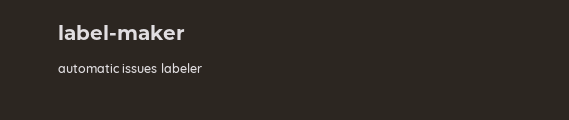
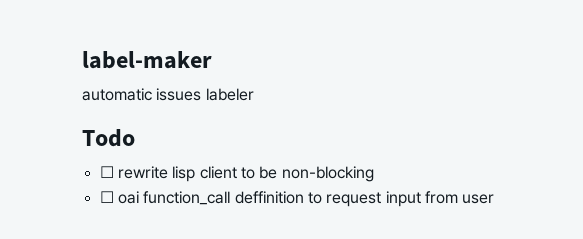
+ Todo
+ ☐ rewrite lisp client to be non-blocking
+ ☐ oai function_call deffinition to request input from user

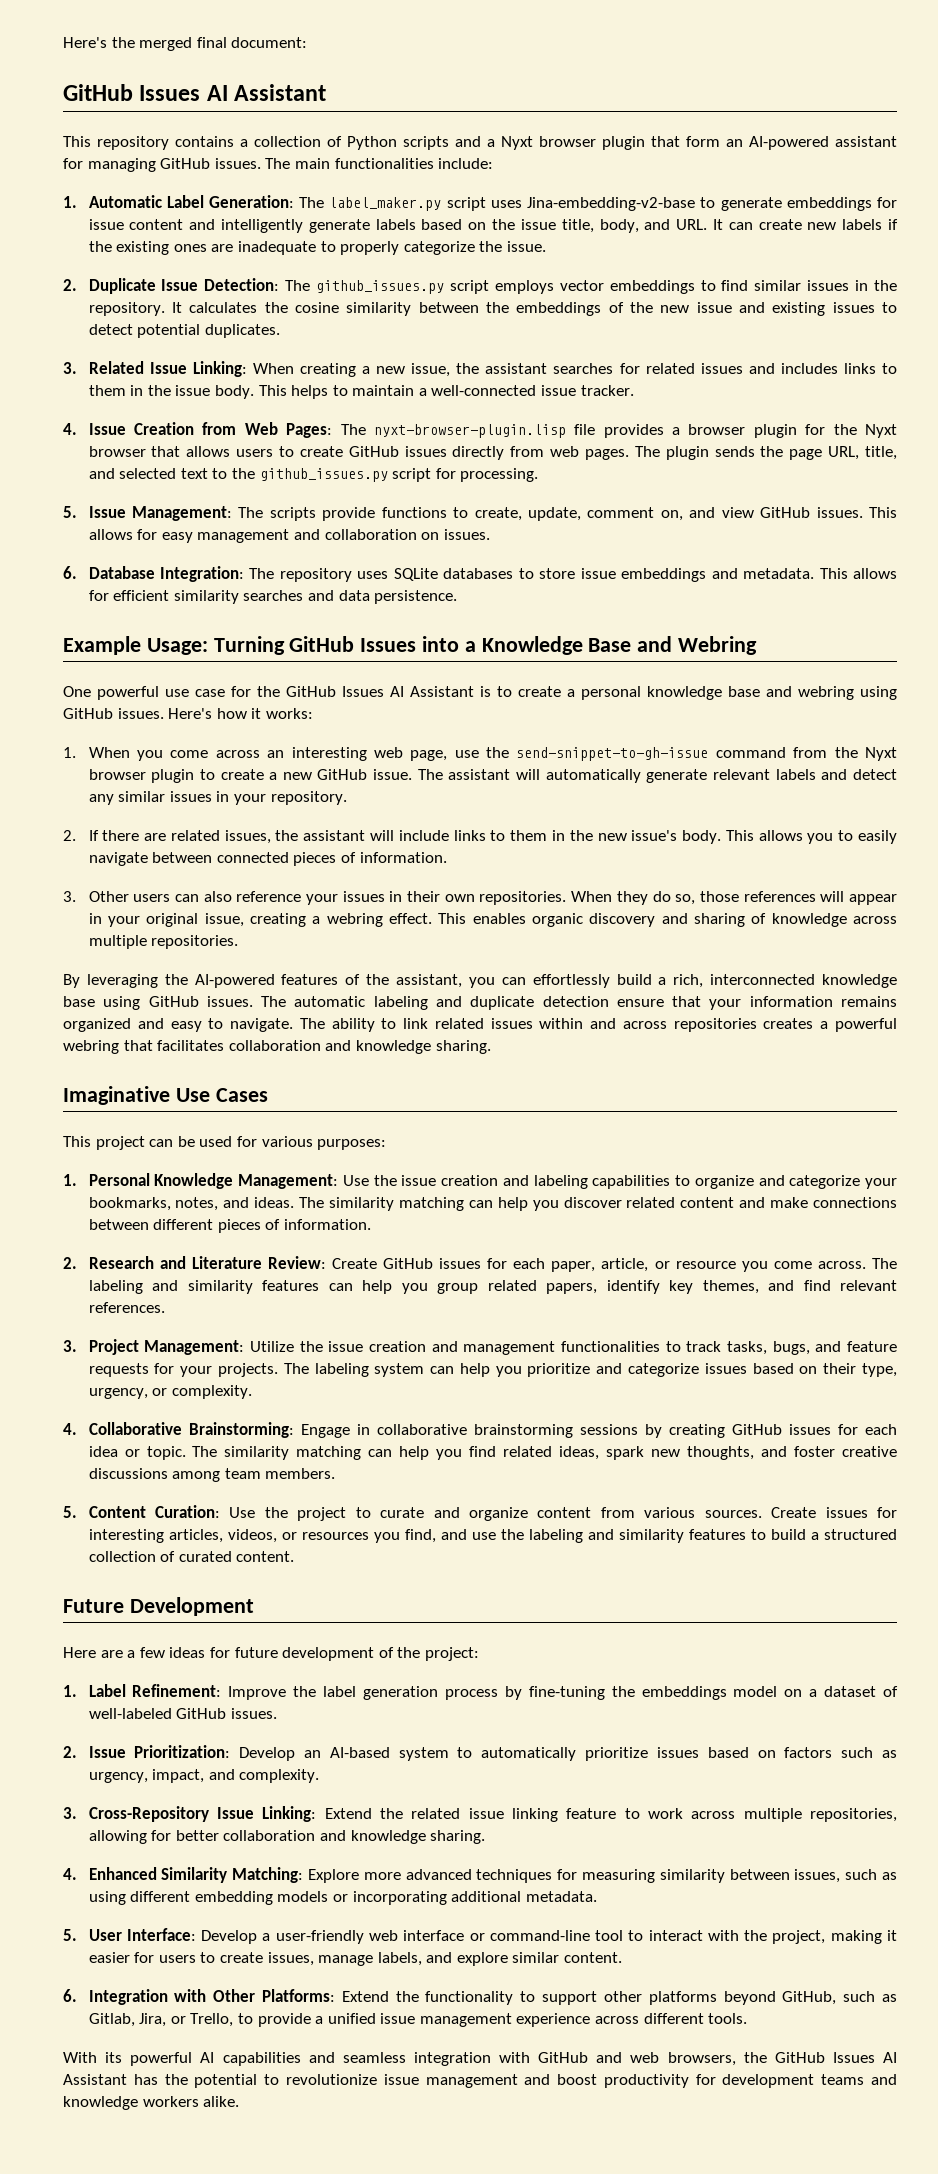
- label-maker
- automatic issues labeler
- Todo
- ☐ rewrite lisp client to be non-blocking
- ☐ oai function_call deffinition to request input from user
+ Here's the merged final document:
+ GitHub Issues AI Assistant
+ This repository contains a collection of Python scripts and a Nyxt browser plugin that form an AI-powered assistant for managing GitHub issues. The main functionalities include:
+ 1. Automatic Label Generation: The label_maker.py script uses Jina-embedding-v2-base to generate embeddings for issue content and intelligently generate labels based on the issue title, body, and URL. It can create new labels if the existing ones are inadequate to properly categorize the issue.
+ 2. Duplicate Issue Detection: The github_issues.py script employs vector embeddings to find similar issues in the repository. It calculates the cosine similarity between the embeddings of the new issue and existing issues to detect potential duplicates.
+ 3. Related Issue Linking: When creating a new issue, the assistant searches for related issues and includes links to them in the issue body. This helps to maintain a well-connected issue tracker.
+ 4. Issue Creation from Web Pages: The nyxt-browser-plugin.lisp file provides a browser plugin for the Nyxt browser that allows users to create GitHub issues directly from web pages. The plugin sends the page URL, title, and selected text to the github_issues.py script for processing.
+ 5. Issue Management: The scripts provide functions to create, update, comment on, and view GitHub issues. This allows for easy management and collaboration on issues.
+ 6. Database Integration: The repository uses SQLite databases to store issue embeddings and metadata. This allows for efficient similarity searches and data persistence.
+ Example Usage: Turning GitHub Issues into a Knowledge Base and Webring
+ One powerful use case for the GitHub Issues AI Assistant is to create a personal knowledge base and webring using GitHub issues. Here's how it works:
+ 1. When you come across an interesting web page, use the send-snippet-to-gh-issue command from the Nyxt browser plugin to create a new GitHub issue. The assistant will automatically generate relevant labels and detect any similar issues in your repository.
+ 2. If there are related issues, the assistant will include links to them in the new issue's body. This allows you to easily navigate between connected pieces of information.
+ 3. Other users can also reference your issues in their own repositories. When they do so, those references will appear in your original issue, creating a webring effect. This enables organic discovery and sharing of knowledge across multiple repositories.
+ By leveraging the AI-powered features of the assistant, you can effortlessly build a rich, interconnected knowledge base using GitHub issues. The automatic labeling and duplicate detection ensure that your information remains organized and easy to navigate. The ability to link related issues within and across repositories creates a powerful webring that facilitates collaboration and knowledge sharing.
+ Imaginative Use Cases
+ This project can be used for various purposes:
+ 1. Personal Knowledge Management: Use the issue creation and labeling capabilities to organize and categorize your bookmarks, notes, and ideas. The similarity matching can help you discover related content and make connections between different pieces of information.
+ 2. Research and Literature Review: Create GitHub issues for each paper, article, or resource you come across. The labeling and similarity features can help you group related papers, identify key themes, and find relevant references.
+ 3. Project Management: Utilize the issue creation and management functionalities to track tasks, bugs, and feature requests for your projects. The labeling system can help you prioritize and categorize issues based on their type, urgency, or complexity.
+ 4. Collaborative Brainstorming: Engage in collaborative brainstorming sessions by creating GitHub issues for each idea or topic. The similarity matching can help you find related ideas, spark new thoughts, and foster creative discussions among team members.
+ 5. Content Curation: Use the project to curate and organize content from various sources. Create issues for interesting articles, videos, or resources you find, and use the labeling and similarity features to build a structured collection of curated content.
+ Future Development
+ Here are a few ideas for future development of the project:
+ 1. Label Refinement: Improve the label generation process by fine-tuning the embeddings model on a dataset of well-labeled GitHub issues.
+ 2. Issue Prioritization: Develop an AI-based system to automatically prioritize issues based on factors such as urgency, impact, and complexity.
+ 3. Cross-Repository Issue Linking: Extend the related issue linking feature to work across multiple repositories, allowing for better collaboration and knowledge sharing.
+ 4. Enhanced Similarity Matching: Explore more advanced techniques for measuring similarity between issues, such as using different embedding models or incorporating additional metadata.
+ 5. User Interface: Develop a user-friendly web interface or command-line tool to interact with the project, making it easier for users to create issues, manage labels, and explore similar content.
+ 6. Integration with Other Platforms: Extend the functionality to support other platforms beyond GitHub, such as Gitlab, Jira, or Trello, to provide a unified issue management experience across different tools.
+ With its powerful AI capabilities and seamless integration with GitHub and web browsers, the GitHub Issues AI Assistant has the potential to revolutionize issue management and boost productivity for development teams and knowledge workers alike.

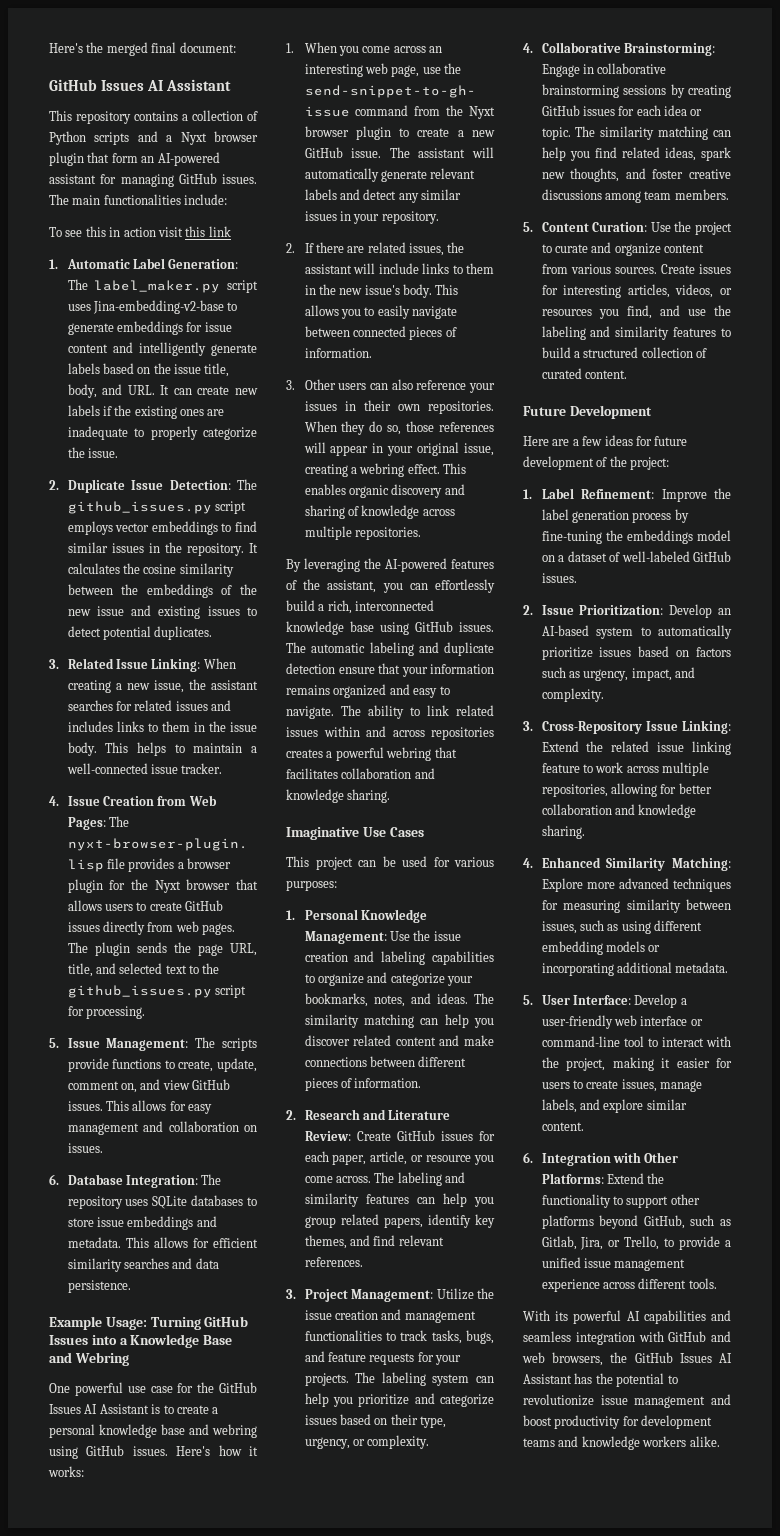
+ To see this in action visit this link

